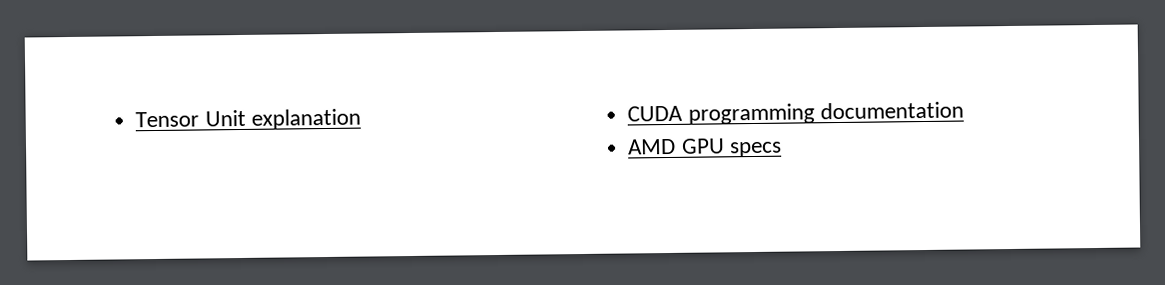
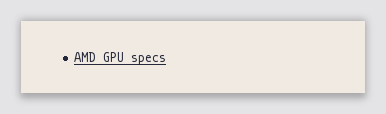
- Tensor Unit explanation
- CUDA programming documentation

